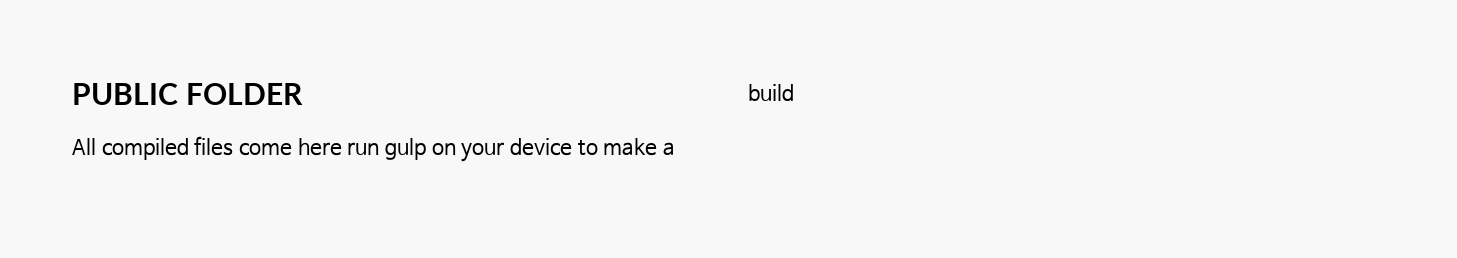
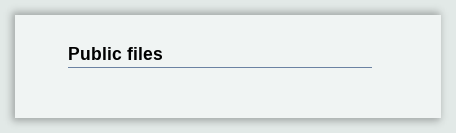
- PUBLIC FOLDER
- All compiled files come here run gulp on your device to make a build
+ Public files

